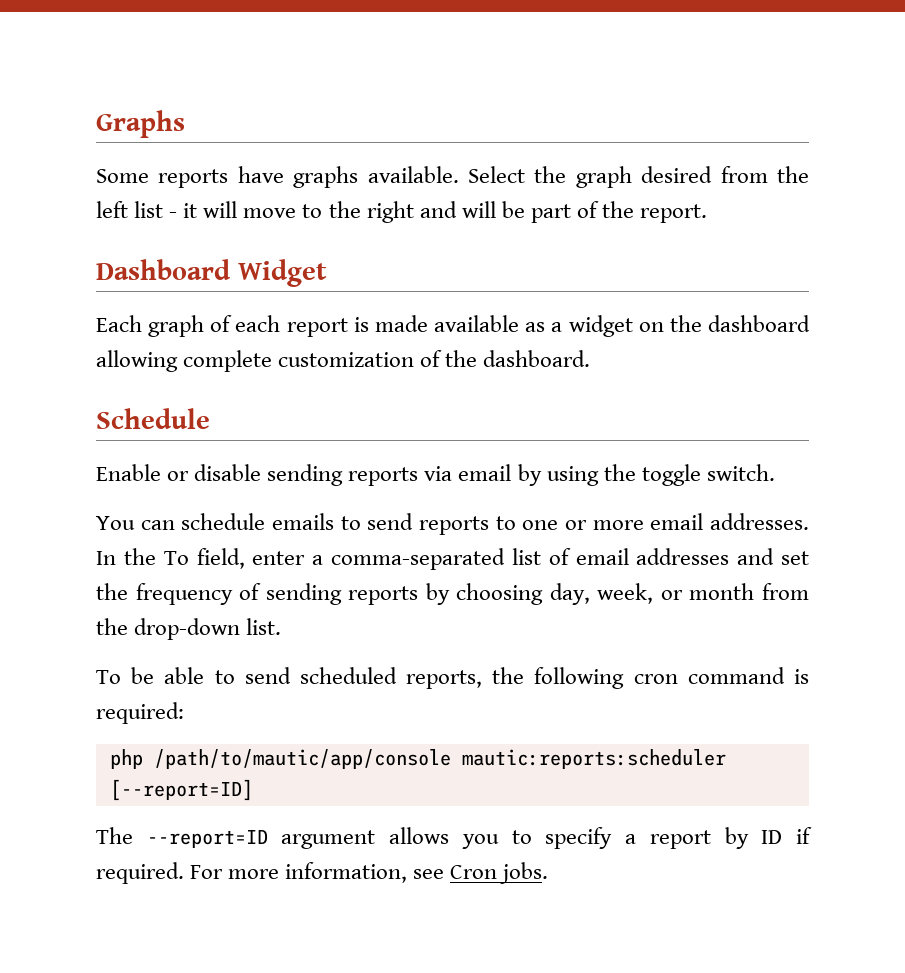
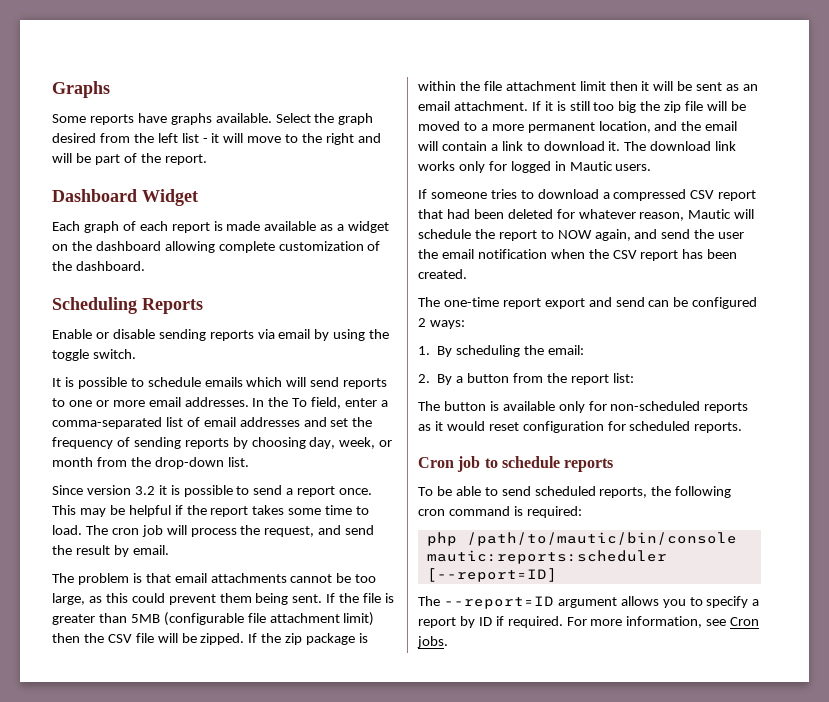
- Schedule
+ Scheduling Reports
- You can schedule emails to send reports to one or more email addresses.
+ It is possible to schedule emails which will send reports to one or more email addresses.
+ Since version 3.2 it is possible to send a report once. This may be helpful if the report takes some time to load. The cron job will process the request, and send the result by email.
+ The problem is that email attachments cannot be too large, as this could prevent them being sent. If the file is greater than 5MB (configurable file attachment limit) then the CSV file will be zipped. If the zip package is within the file attachment limit then it will be sent as an email attachment. If it is still too big the zip file will be moved to a more permanent location, and the email will contain a link to download it. The download link works only for logged in Mautic users.
+ If someone tries to download a compressed CSV report that had been deleted for whatever reason, Mautic will schedule the report to NOW again, and send the user the email notification when the CSV report has been created.
+ The one-time report export and send can be configured 2 ways:
+ 1. By scheduling the email:
+ 2. By a button from the report list:
+ The button is available only for non-scheduled reports as it would reset configuration for scheduled reports.
+ Cron job to schedule reports
- php /path/to/mautic/app/console mautic:reports:scheduler [--report=ID]
+ php /path/to/mautic/bin/console mautic:reports:scheduler [--report=ID]

